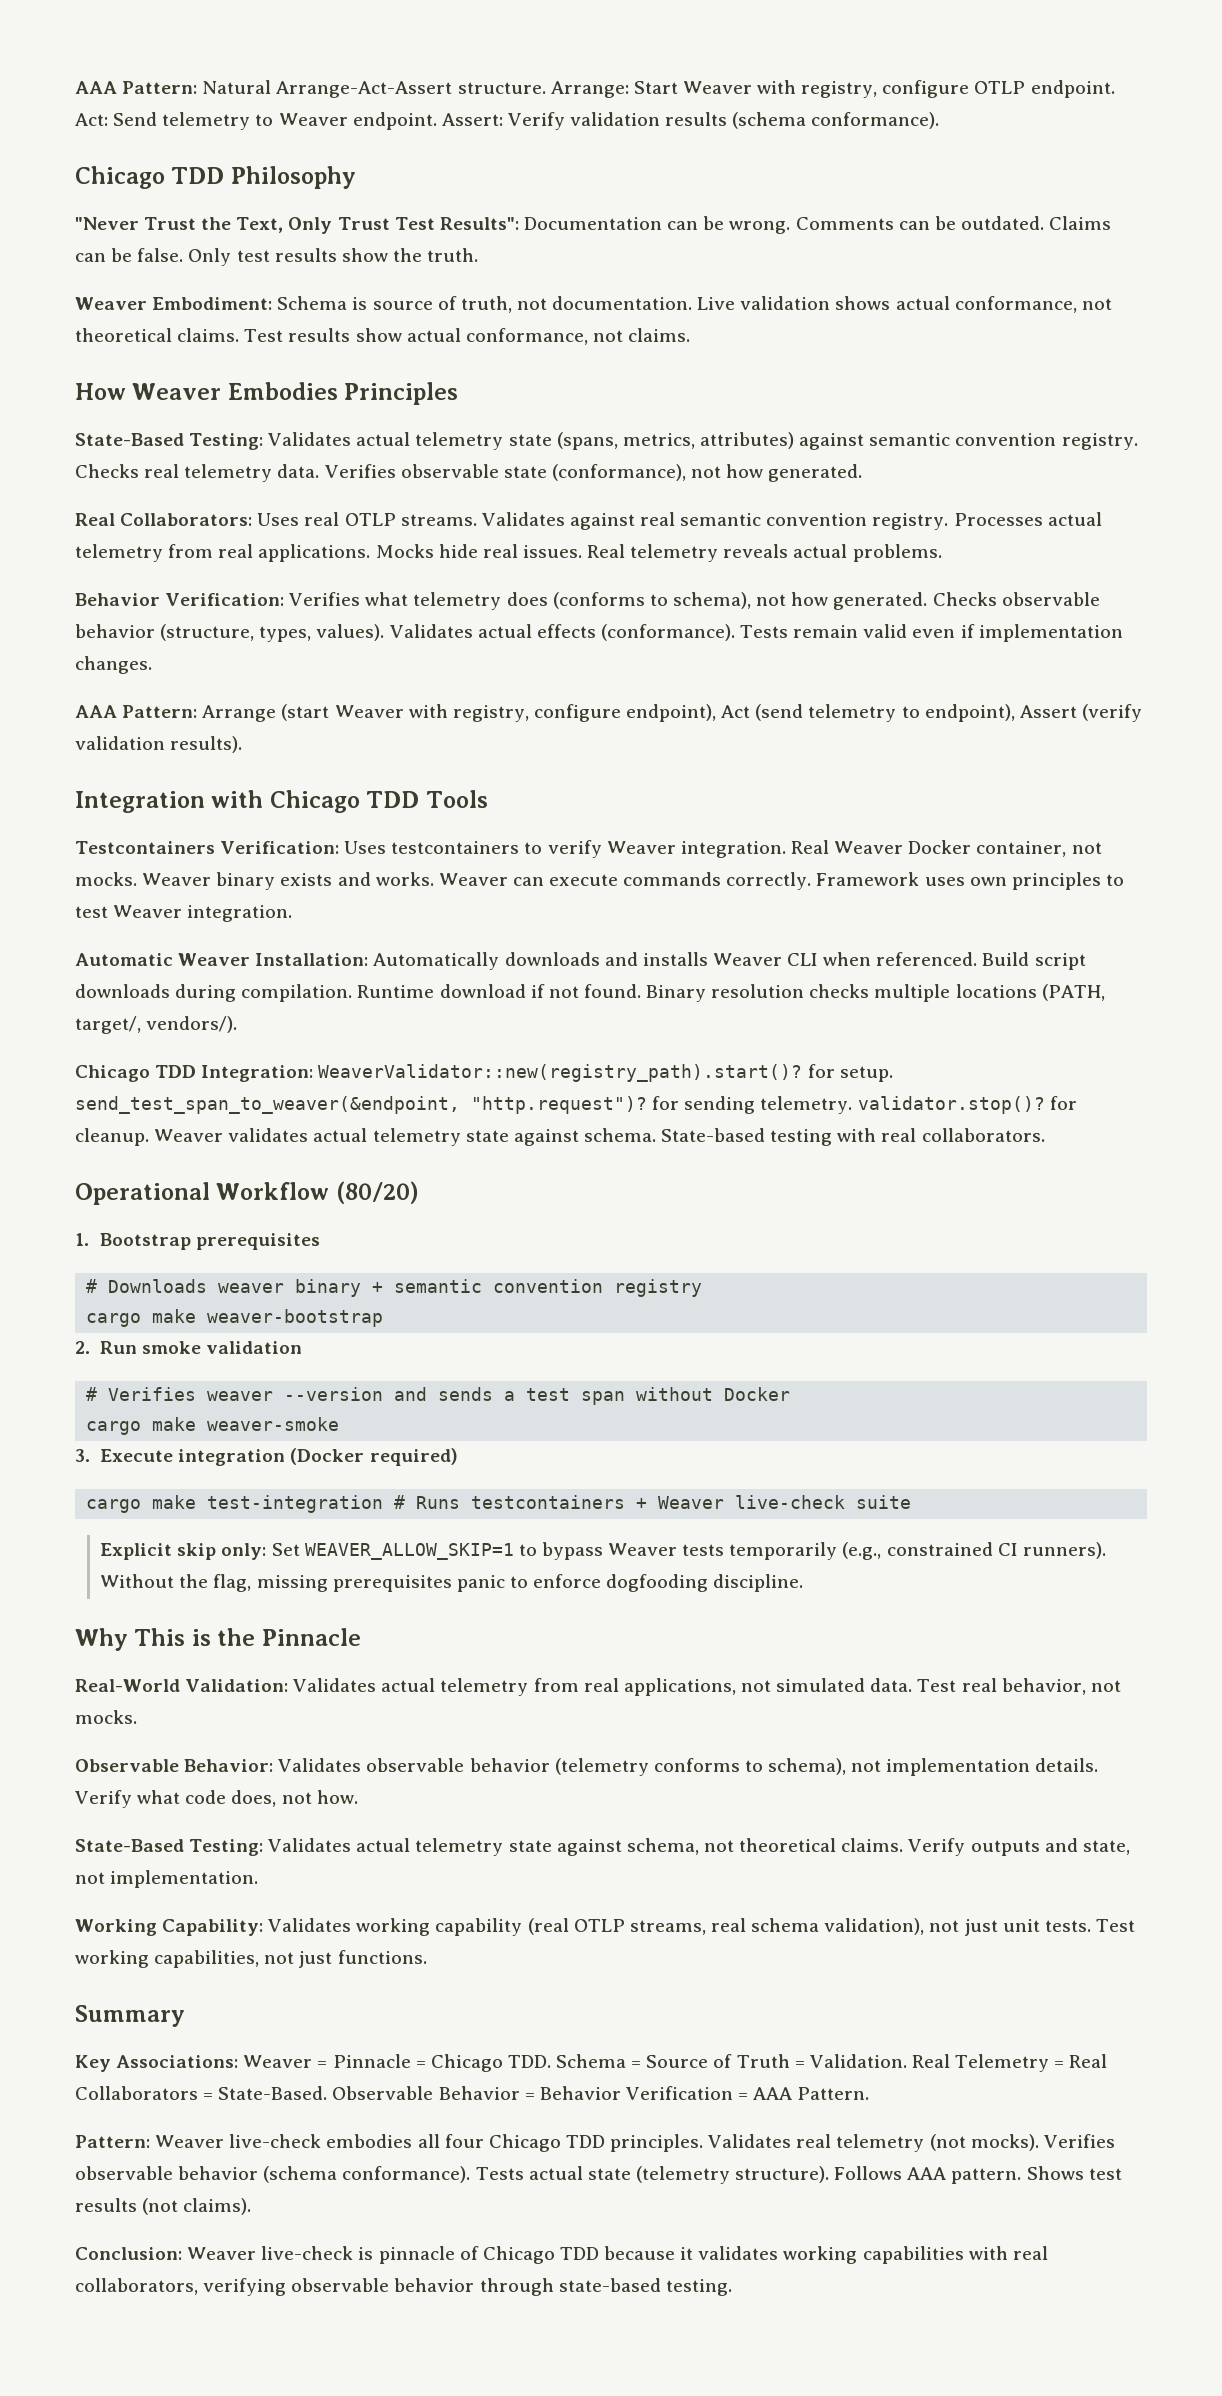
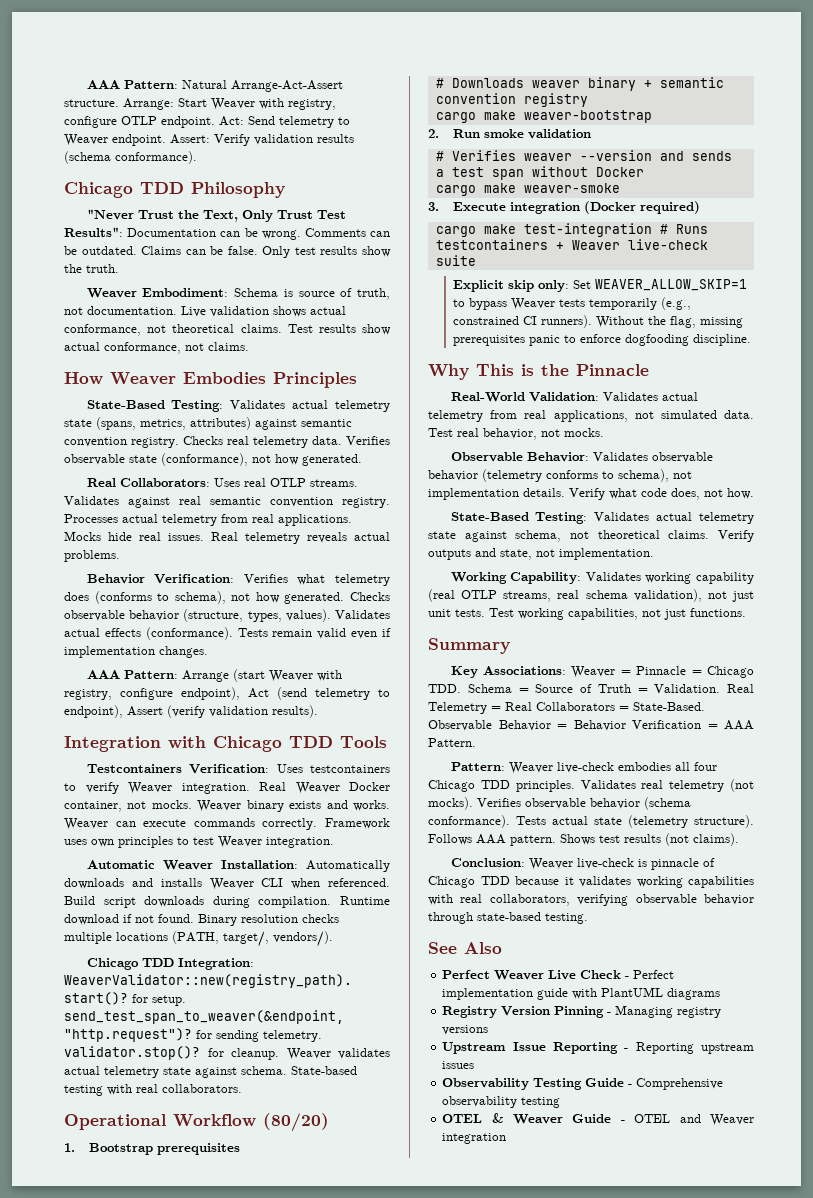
+ See Also
+ Perfect Weaver Live Check - Perfect implementation guide with PlantUML diagrams
+ Registry Version Pinning - Managing registry versions
+ Upstream Issue Reporting - Reporting upstream issues
+ Observability Testing Guide - Comprehensive observability testing
+ OTEL & Weaver Guide - OTEL and Weaver integration

